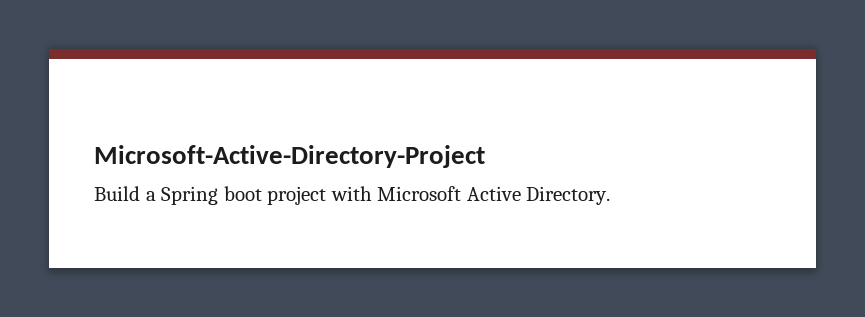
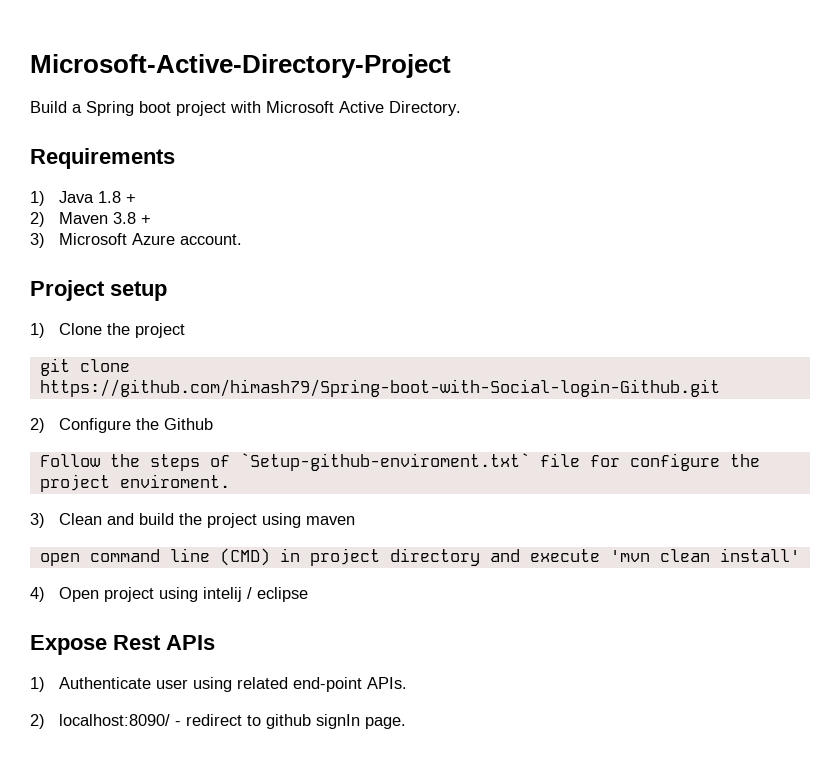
+ Requirements
+ 1) Java 1.8 +
+ 2) Maven 3.8 +
+ 3) Microsoft Azure account.
+ Project setup
+ 1) Clone the project
+ git clone https://github.com/himash79/Spring-boot-with-Social-login-Github.git
+ 2) Configure the Github
+ Follow the steps of `Setup-github-enviroment.txt` file for configure the project enviroment.
+ 3) Clean and build the project using maven
+ open command line (CMD) in project directory and execute 'mvn clean install'
+ 4) Open project using intelij / eclipse
+ Expose Rest APIs
+ 1) Authenticate user using related end-point APIs.
+ 2) localhost:8090/ - redirect to github signIn page.

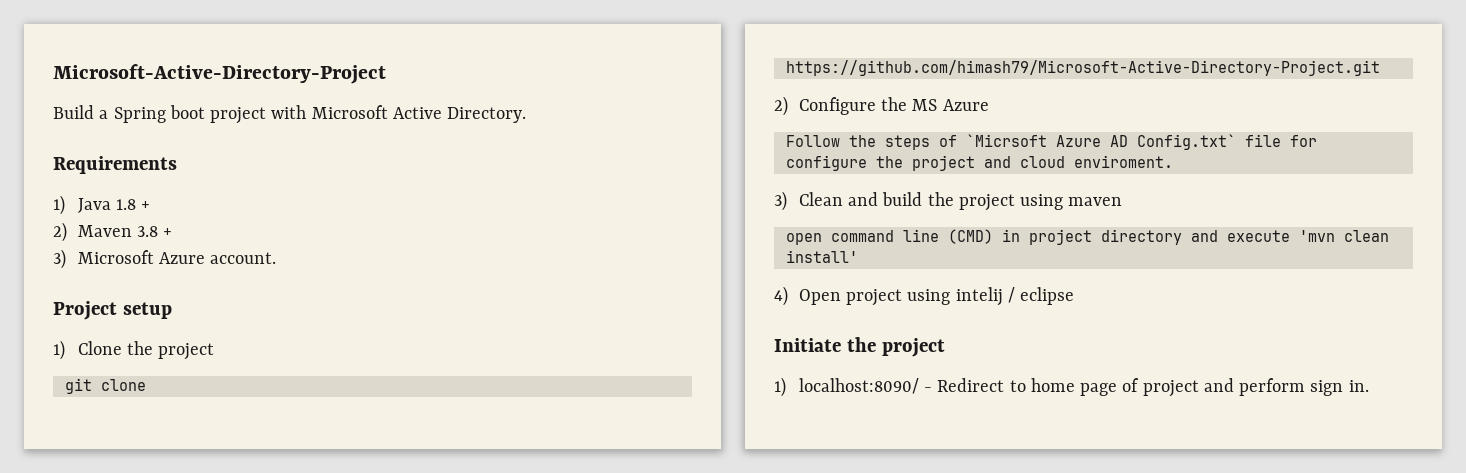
- git clone https://github.com/himash79/Spring-boot-with-Social-login-Github.git
+ git clone https://github.com/himash79/Microsoft-Active-Directory-Project.git
- 2) Configure the Github
+ 2) Configure the MS Azure
- Follow the steps of `Setup-github-enviroment.txt` file for configure the project enviroment.
+ Follow the steps of `Micrsoft Azure AD Config.txt` file for configure the project and cloud enviroment.
- Expose Rest APIs
- 1) Authenticate user using related end-point APIs.
- 2) localhost:8090/ - redirect to github signIn page.
+ Initiate the project
+ 1) localhost:8090/ - Redirect to home page of project and perform sign in.

